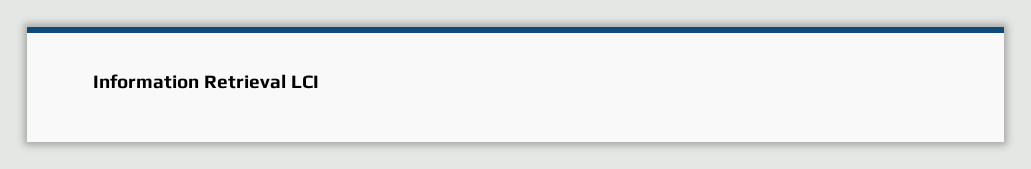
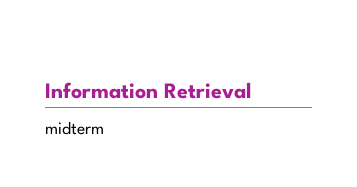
- Information Retrieval LCI
+ Information Retrieval
+ midterm

